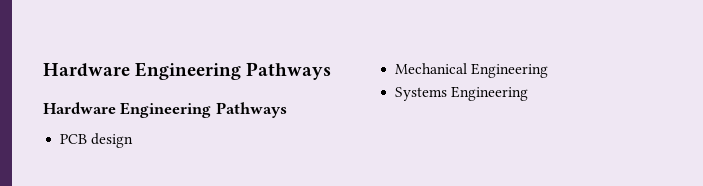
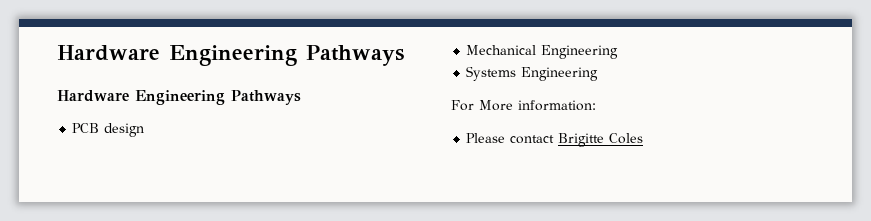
+ For More information:
+ Please contact Brigitte Coles

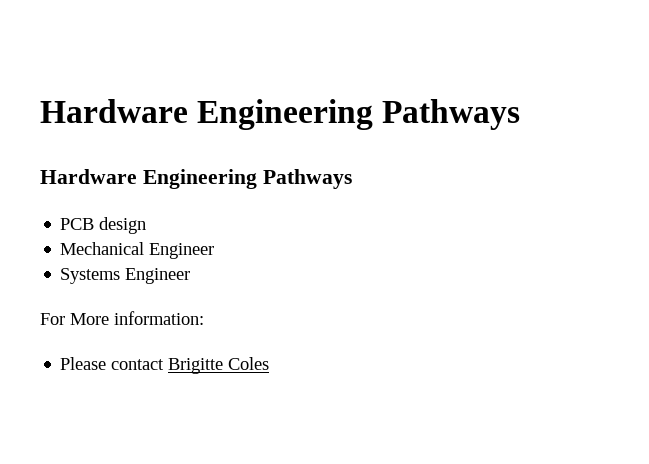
- Mechanical Engineering
+ Mechanical Engineer
- Systems Engineering
+ Systems Engineer

